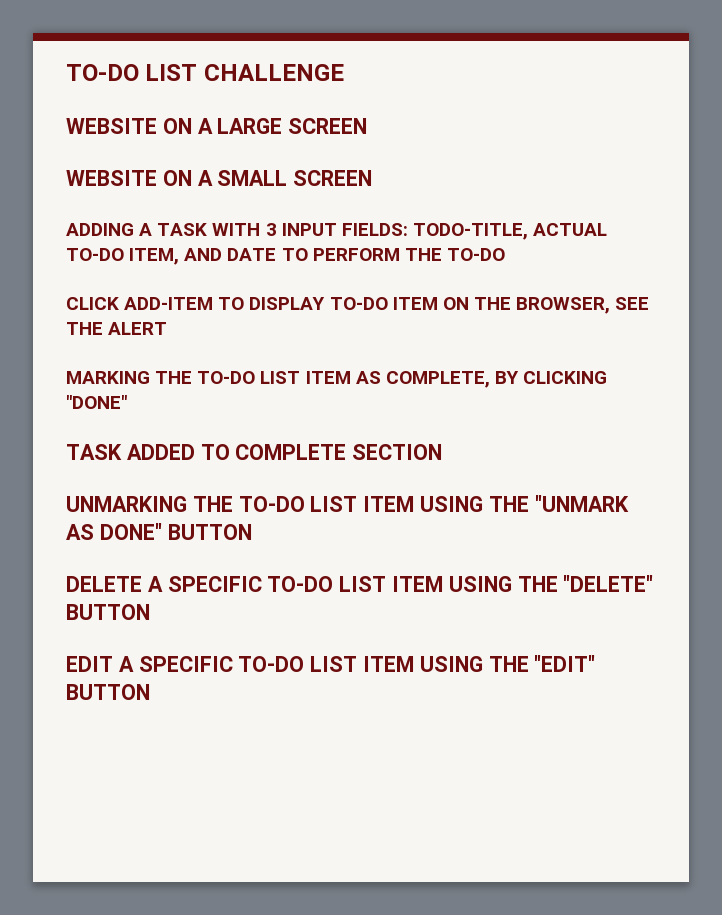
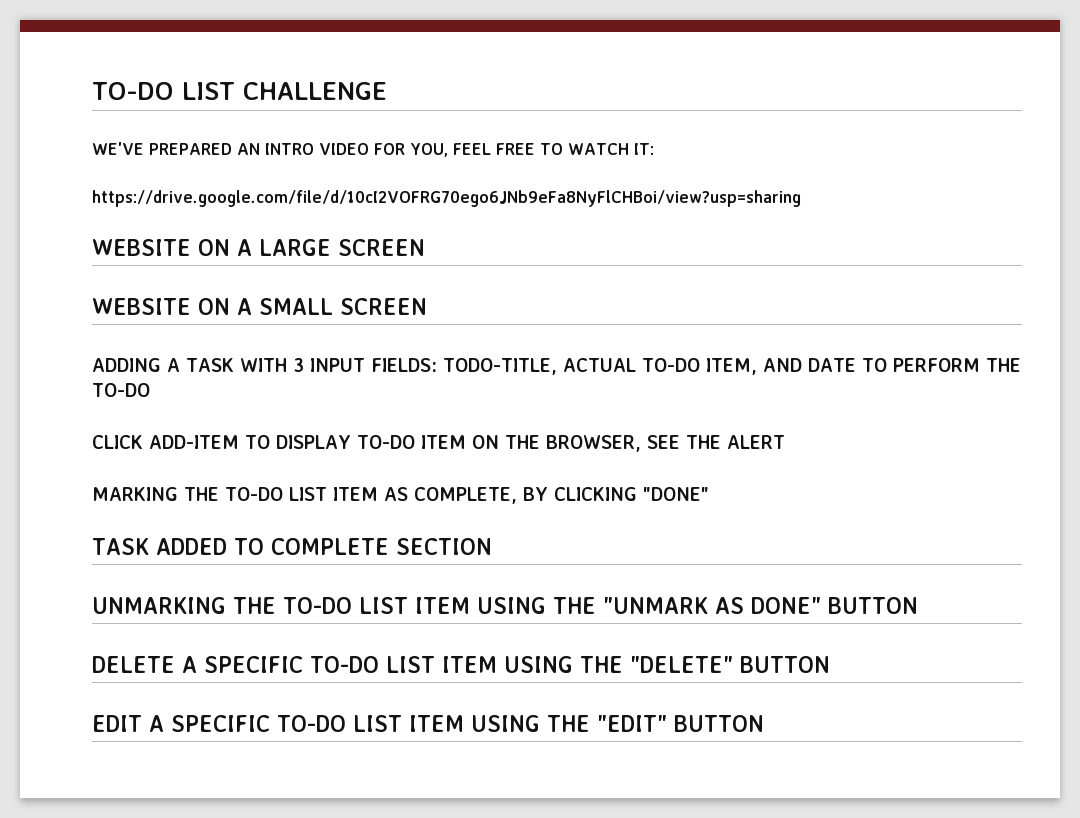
+ WE'VE PREPARED AN INTRO VIDEO FOR YOU, FEEL FREE TO WATCH IT:
+ https://drive.google.com/file/d/10cI2VOFRG70ego6JNb9eFa8NyFlCHBoi/view?usp=sharing

